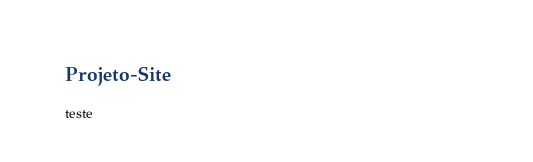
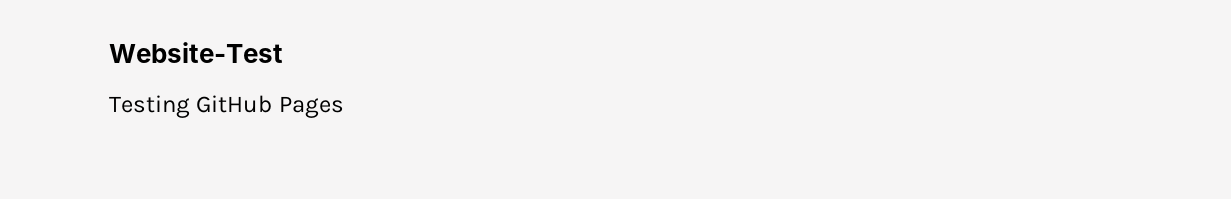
- Projeto-Site
- teste
+ Website-Test
+ Testing GitHub Pages

